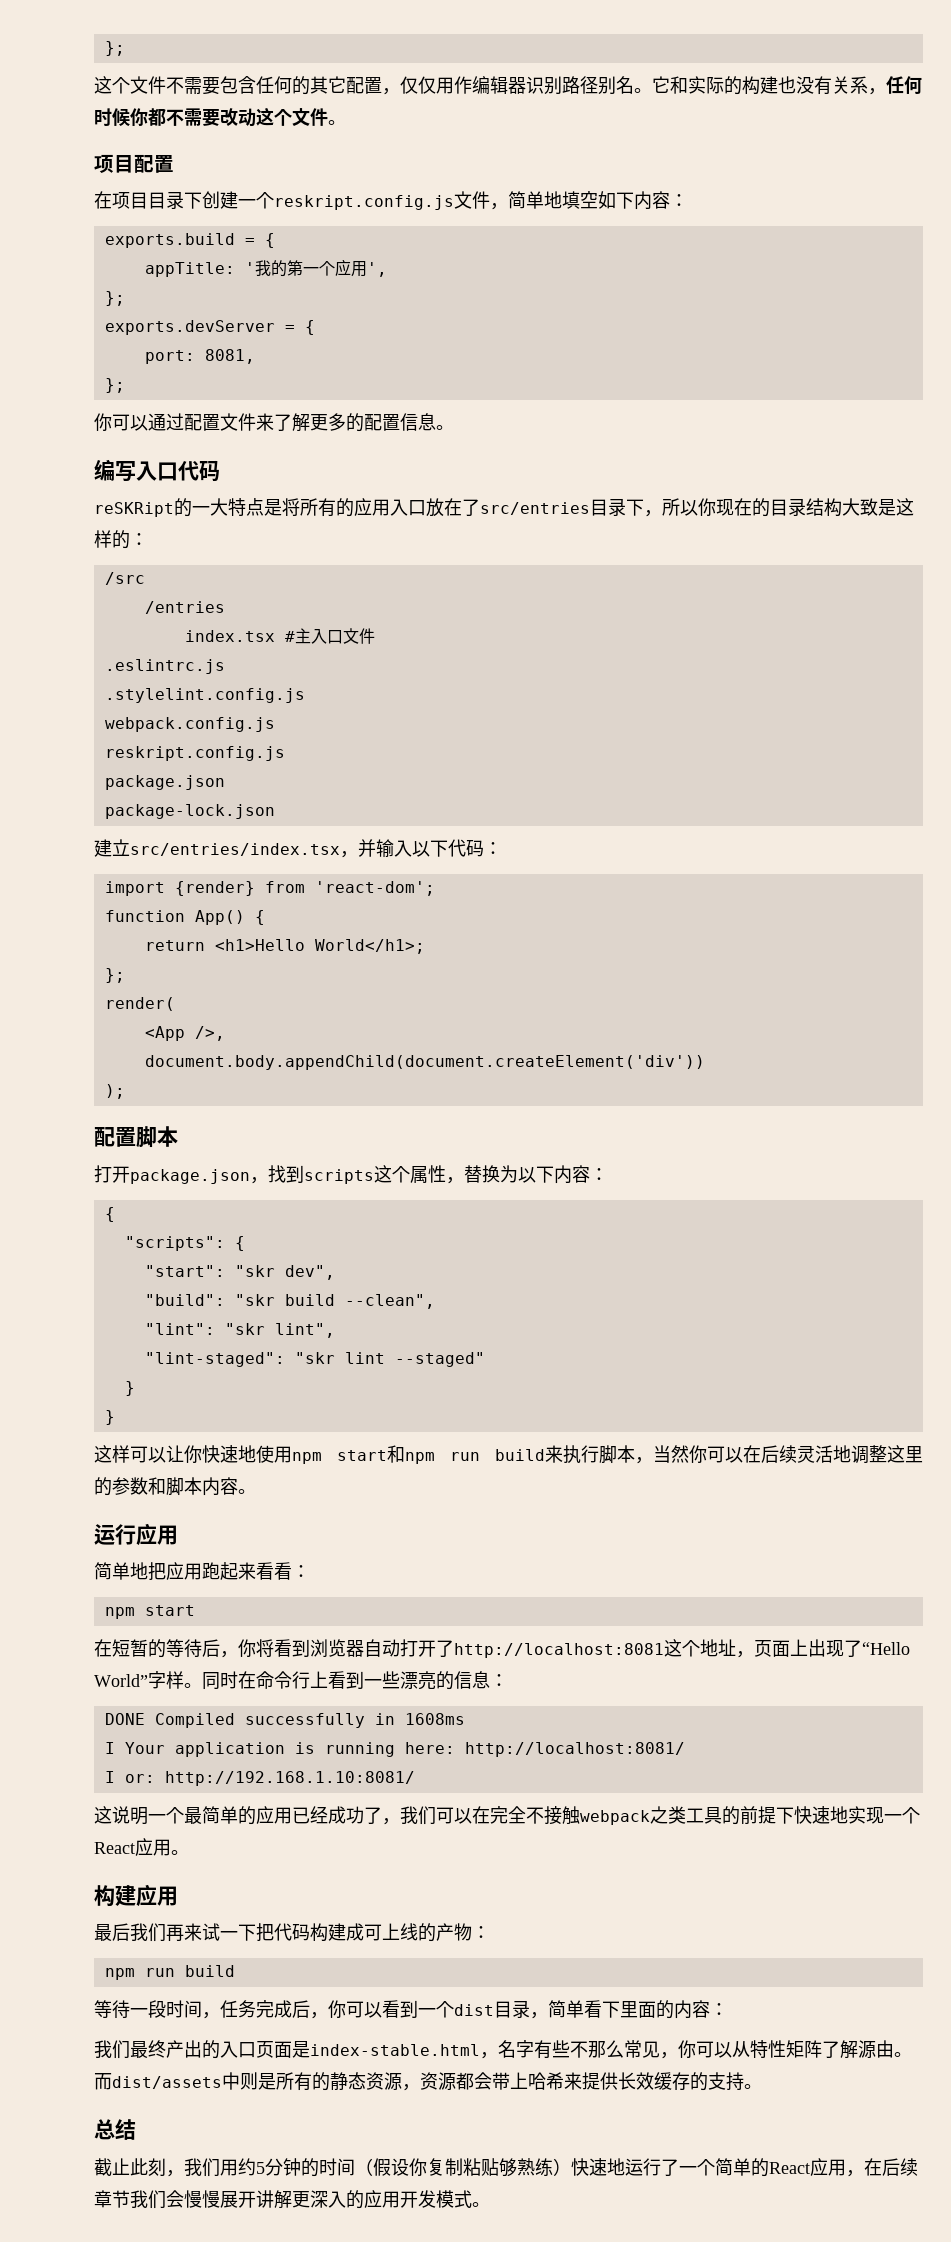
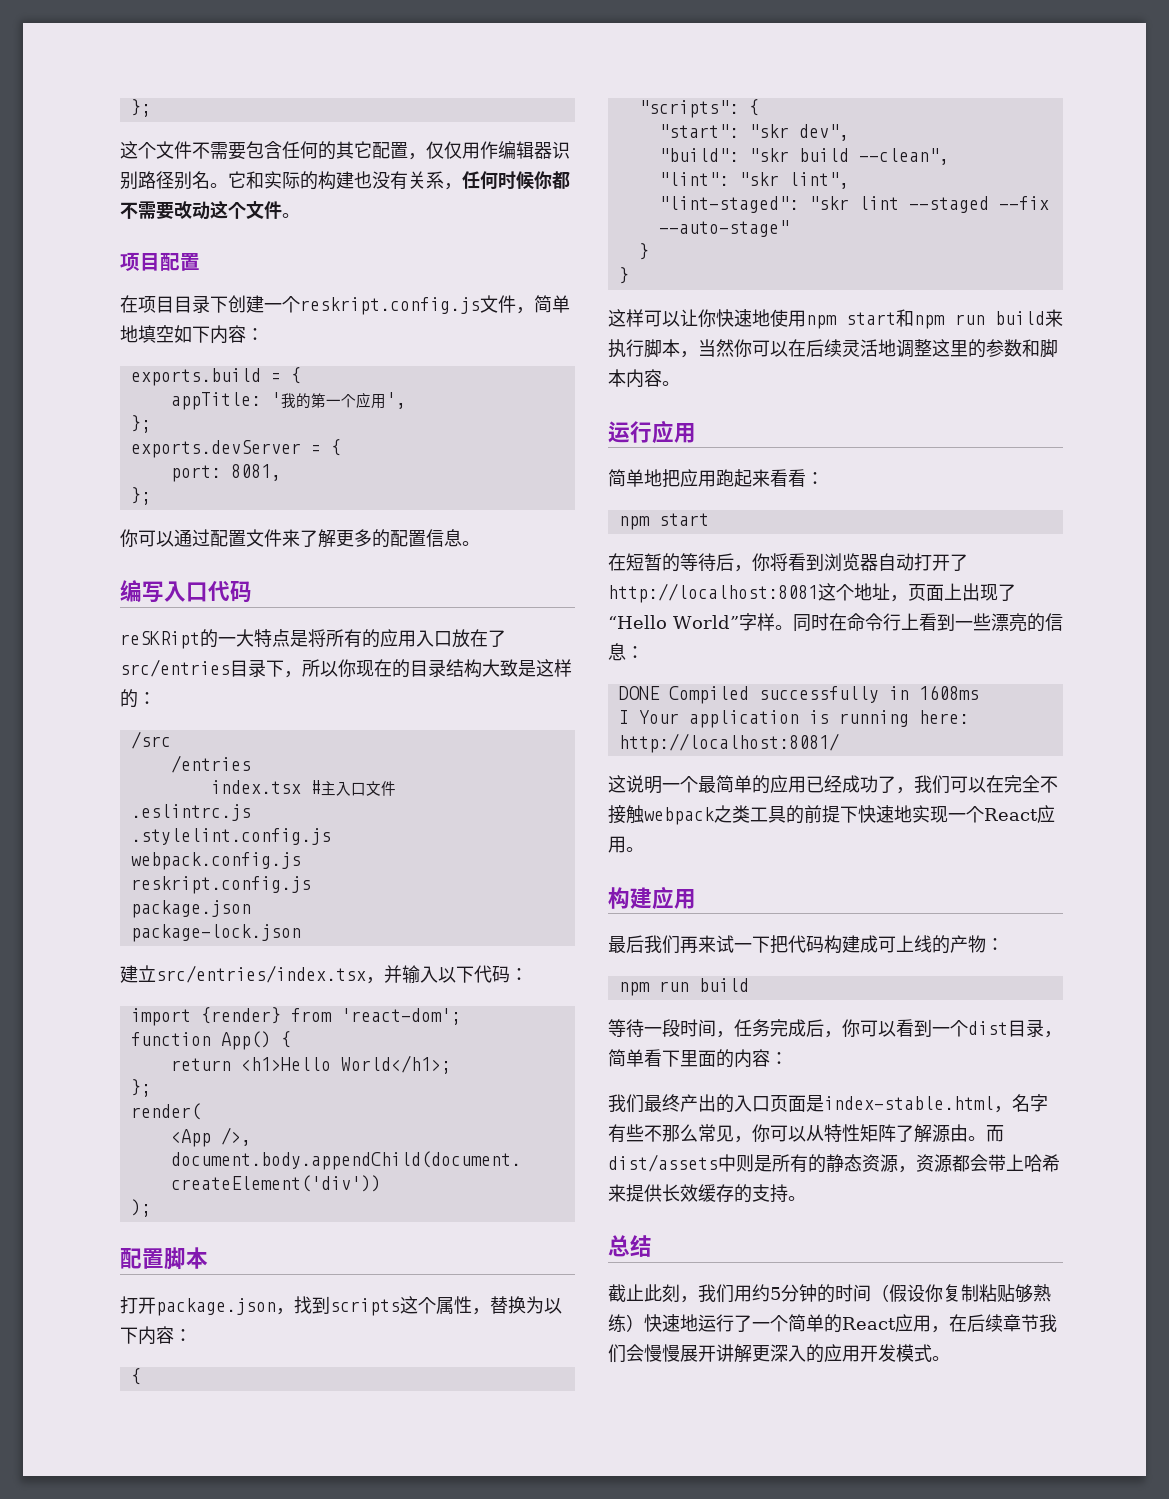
- "lint-staged": "skr lint --staged"
+ "lint-staged": "skr lint --staged --fix --auto-stage"
- I or: http://192.168.1.10:8081/

